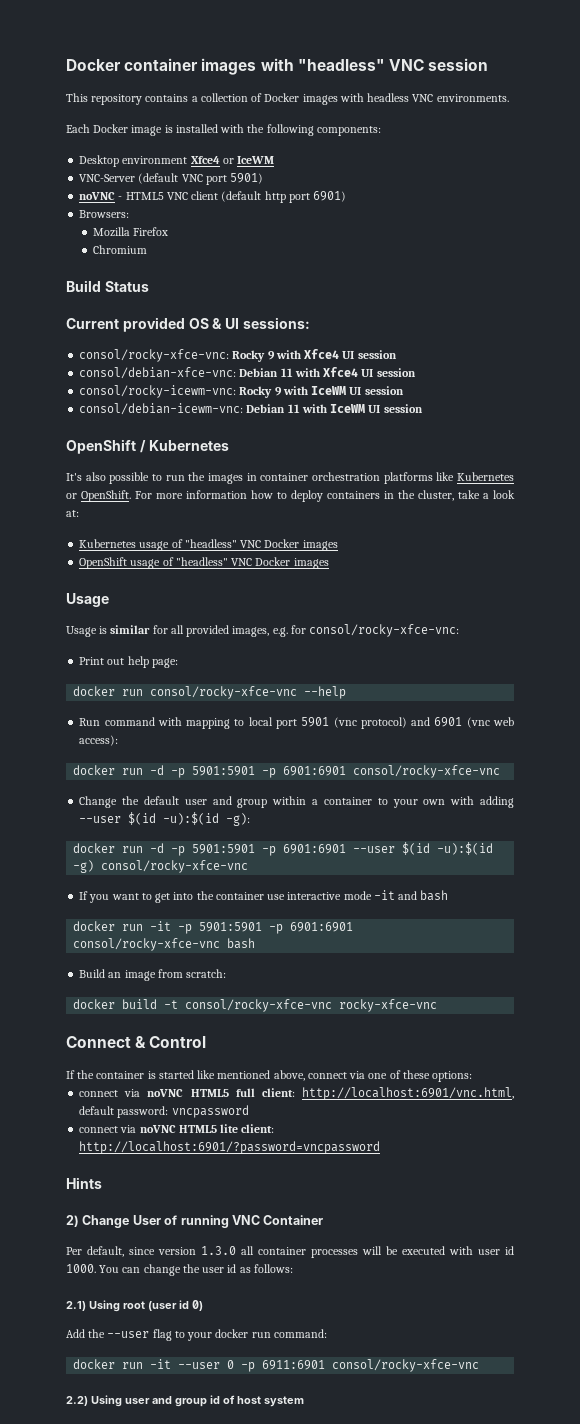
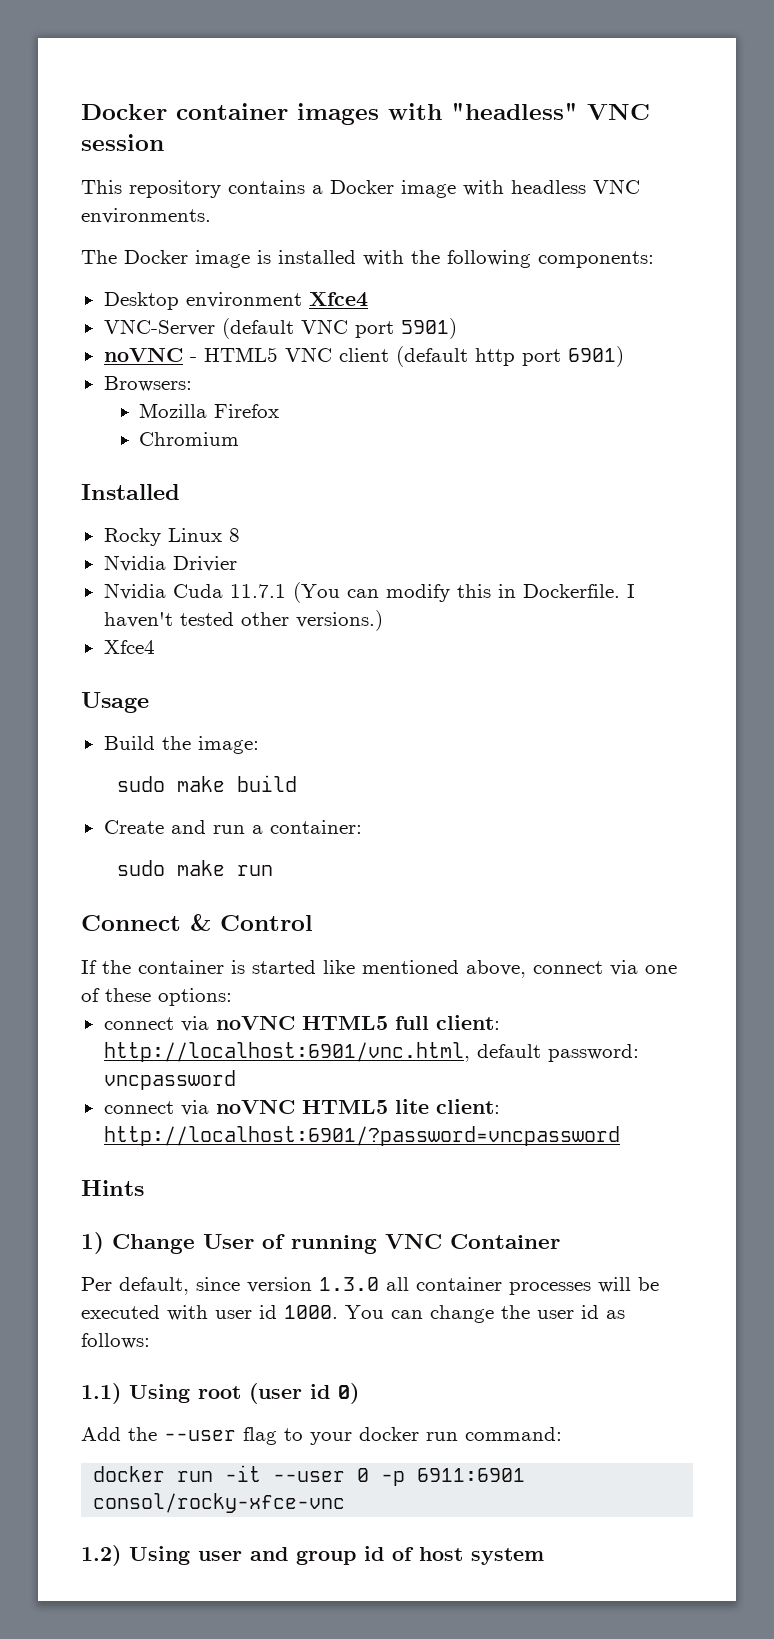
- This repository contains a collection of Docker images with headless VNC environments.
+ This repository contains a Docker image with headless VNC environments.
- Each Docker image is installed with the following components:
+ The Docker image is installed with the following components:
- Desktop environment Xfce4 or IceWM
+ Desktop environment Xfce4
- Build Status
- Current provided OS & UI sessions:
- consol/rocky-xfce-vnc: Rocky 9 with Xfce4 UI session
- consol/debian-xfce-vnc: Debian 11 with Xfce4 UI session
- consol/rocky-icewm-vnc: Rocky 9 with IceWM UI session
- consol/debian-icewm-vnc: Debian 11 with IceWM UI session
- OpenShift / Kubernetes
- It's also possible to run the images in container orchestration platforms like Kubernetes or OpenShift. For more information how to deploy containers in the cluster, take a look at:
- Kubernetes usage of "headless" VNC Docker images
- OpenShift usage of "headless" VNC Docker images
+ Installed
+ Rocky Linux 8
+ Nvidia Drivier
+ Nvidia Cuda 11.7.1 (You can modify this in Dockerfile. I haven't tested other versions.)
+ Xfce4
  Usage
- Usage is similar for all provided images, e.g. for consol/rocky-xfce-vnc:
- Print out help page:
- docker run consol/rocky-xfce-vnc --help
- Run command with mapping to local port 5901 (vnc protocol) and 6901 (vnc web access):
- docker run -d -p 5901:5901 -p 6901:6901 consol/rocky-xfce-vnc
- Change the default user and group within a container to your own with adding --user $(id -u):$(id -g):
- docker run -d -p 5901:5901 -p 6901:6901 --user $(id -u):$(id -g) consol/rocky-xfce-vnc
- If you want to get into the container use interactive mode -it and bash
- docker run -it -p 5901:5901 -p 6901:6901 consol/rocky-xfce-vnc bash
- Build an image from scratch:
- docker build -t consol/rocky-xfce-vnc rocky-xfce-vnc
+ Build the image:
+ sudo make build
+ Create and run a container:
+ sudo make run
- 2) Change User of running VNC Container
+ 1) Change User of running VNC Container
- 2.1) Using root (user id 0)
+ 1.1) Using root (user id 0)
- 2.2) Using user and group id of host system
+ 1.2) Using user and group id of host system

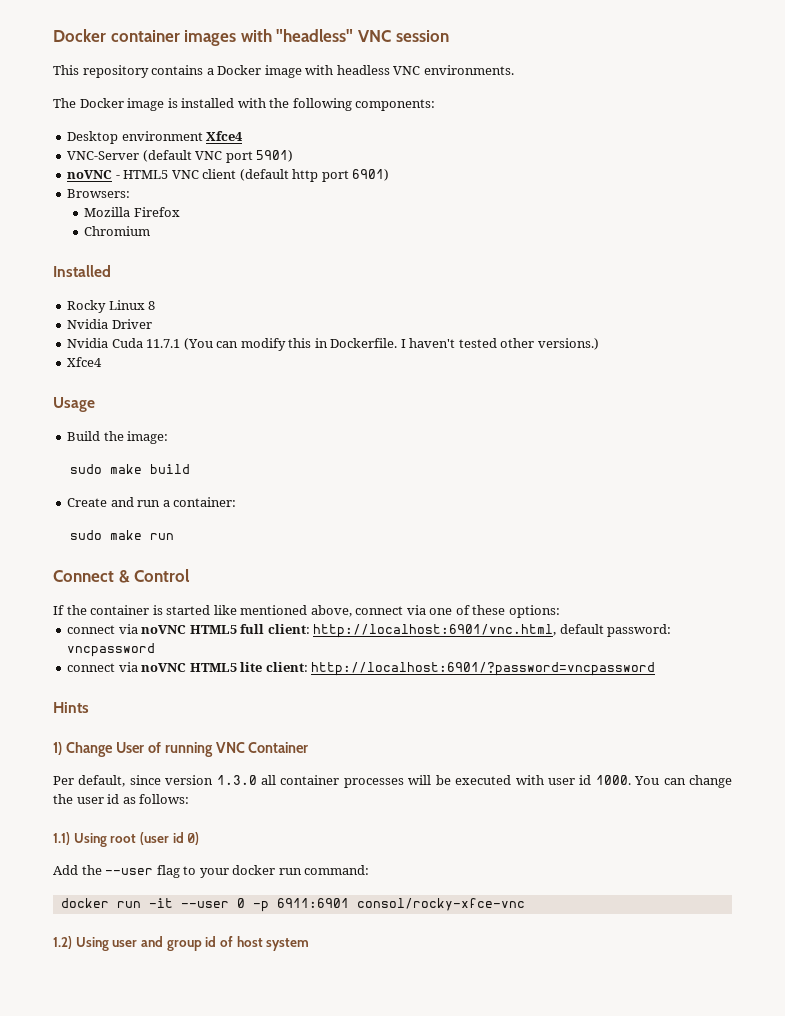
- Nvidia Drivier
+ Nvidia Driver

